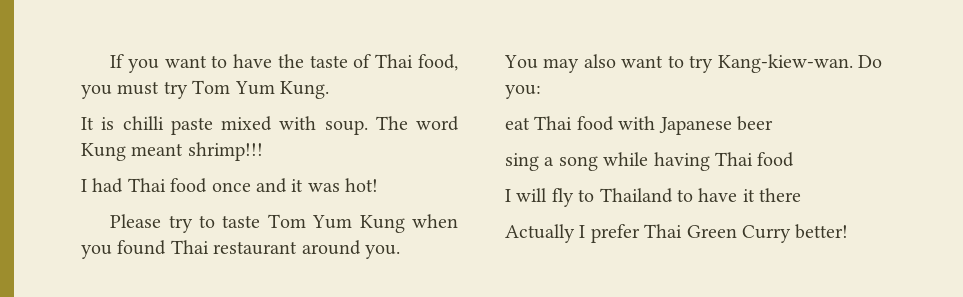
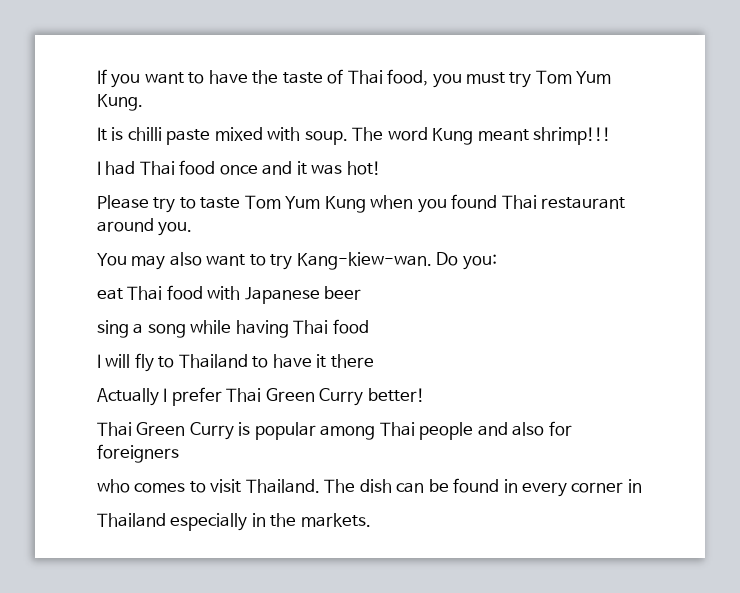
+ Thai Green Curry is popular among Thai people and also for foreigners
+ who comes to visit Thailand. The dish can be found in every corner in
+ Thailand especially in the markets.

